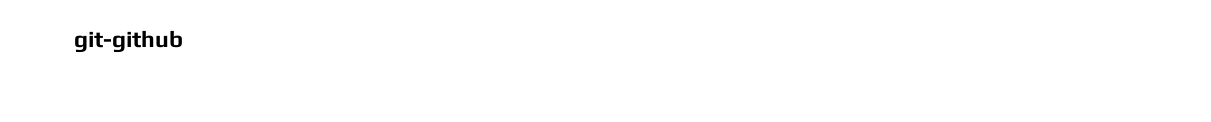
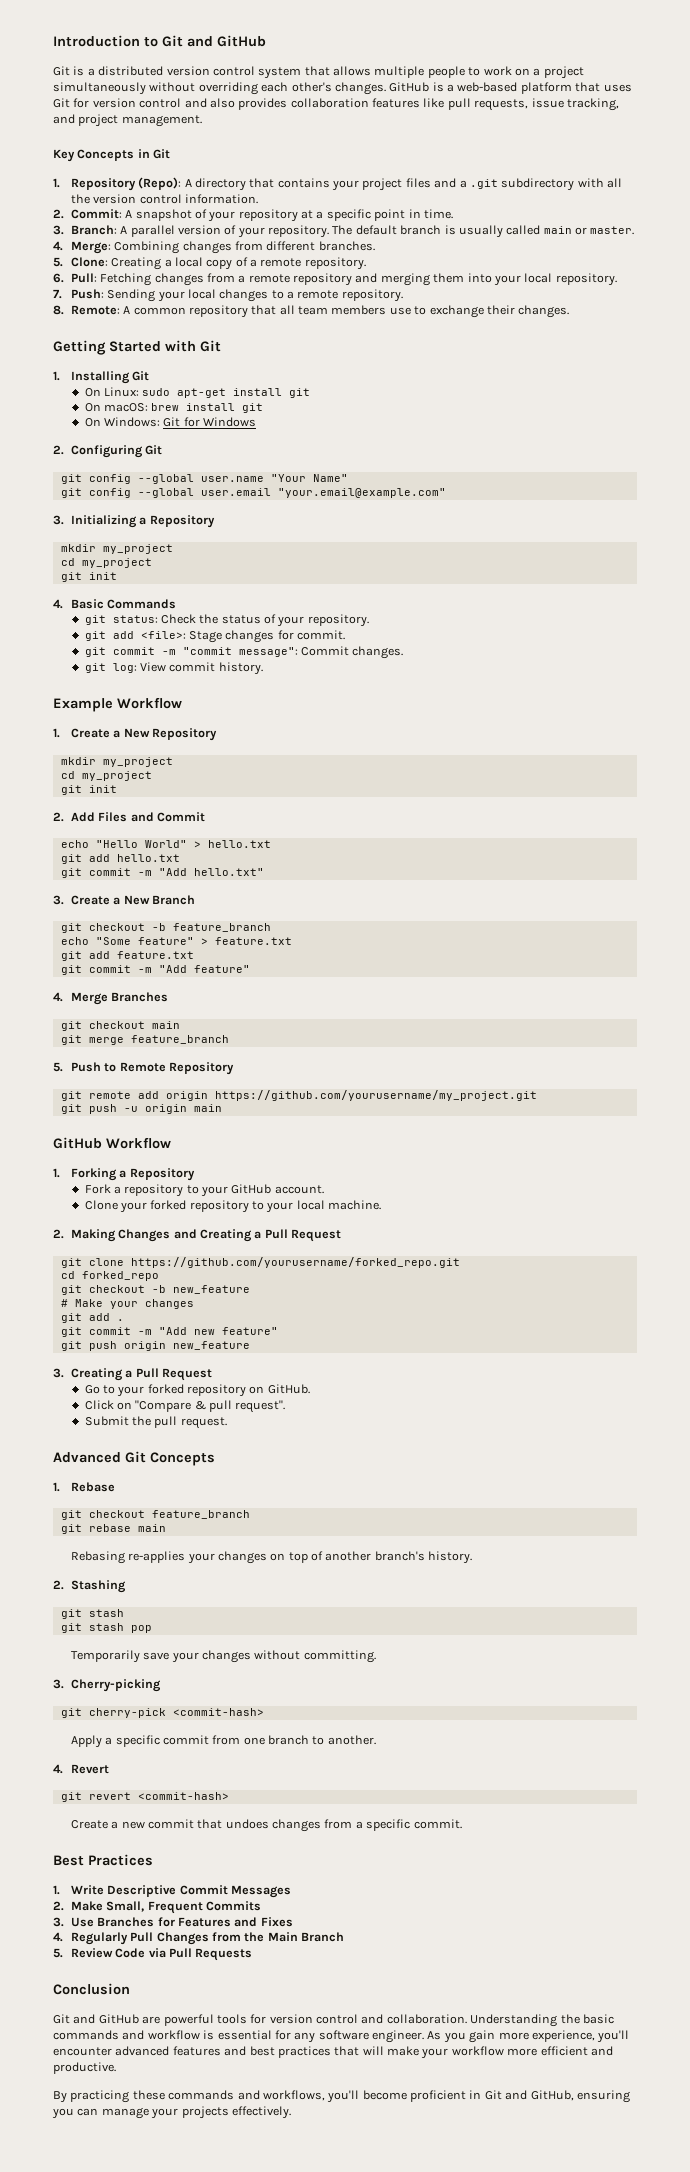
- git-github
+ Introduction to Git and GitHub
+ Git is a distributed version control system that allows multiple people to work on a project simultaneously without overriding each other's changes. GitHub is a web-based platform that uses Git for version control and also provides collaboration features like pull requests, issue tracking, and project management.
+ Key Concepts in Git
+ 1. Repository (Repo): A directory that contains your project files and a .git subdirectory with all the version control information.
+ 2. Commit: A snapshot of your repository at a specific point in time.
+ 3. Branch: A parallel version of your repository. The default branch is usually called main or master.
+ 4. Merge: Combining changes from different branches.
+ 5. Clone: Creating a local copy of a remote repository.
+ 6. Pull: Fetching changes from a remote repository and merging them into your local repository.
+ 7. Push: Sending your local changes to a remote repository.
+ 8. Remote: A common repository that all team members use to exchange their changes.
+ Getting Started with Git
+ 1. Installing Git
+ On Linux: sudo apt-get install git
+ On macOS: brew install git
+ On Windows: Git for Windows
+ 2. Configuring Git
+ git config --global user.name "Your Name"
+ git config --global user.email "your.email@example.com"
+ 3. Initializing a Repository
+ mkdir my_project
+ cd my_project
+ git init
+ 4. Basic Commands
+ git status: Check the status of your repository.
+ git add <file>: Stage changes for commit.
+ git commit -m "commit message": Commit changes.
+ git log: View commit history.
+ Example Workflow
+ 1. Create a New Repository
+ mkdir my_project
+ cd my_project
+ git init
+ 2. Add Files and Commit
+ echo "Hello World" > hello.txt
+ git add hello.txt
+ git commit -m "Add hello.txt"
+ 3. Create a New Branch
+ git checkout -b feature_branch
+ echo "Some feature" > feature.txt
+ git add feature.txt
+ git commit -m "Add feature"
+ 4. Merge Branches
+ git checkout main
+ git merge feature_branch
+ 5. Push to Remote Repository
+ git remote add origin https://github.com/yourusername/my_project.git
+ git push -u origin main
+ GitHub Workflow
+ 1. Forking a Repository
+ Fork a repository to your GitHub account.
+ Clone your forked repository to your local machine.
+ 2. Making Changes and Creating a Pull Request
+ git clone https://github.com/yourusername/forked_repo.git
+ cd forked_repo
+ git checkout -b new_feature
+ # Make your changes
+ git add .
+ git commit -m "Add new feature"
+ git push origin new_feature
+ 3. Creating a Pull Request
+ Go to your forked repository on GitHub.
+ Click on "Compare & pull request".
+ Submit the pull request.
+ Advanced Git Concepts
+ 1. Rebase
+ git checkout feature_branch
+ git rebase main
+ Rebasing re-applies your changes on top of another branch's history.
+ 2. Stashing
+ git stash
+ git stash pop
+ Temporarily save your changes without committing.
+ 3. Cherry-picking
+ git cherry-pick <commit-hash>
+ Apply a specific commit from one branch to another.
+ 4. Revert
+ git revert <commit-hash>
+ Create a new commit that undoes changes from a specific commit.
+ Best Practices
+ 1. Write Descriptive Commit Messages
+ 2. Make Small, Frequent Commits
+ 3. Use Branches for Features and Fixes
+ 4. Regularly Pull Changes from the Main Branch
+ 5. Review Code via Pull Requests
+ Conclusion
+ Git and GitHub are powerful tools for version control and collaboration. Understanding the basic commands and workflow is essential for any software engineer. As you gain more experience, you'll encounter advanced features and best practices that will make your workflow more efficient and productive.
+ By practicing these commands and workflows, you'll become proficient in Git and GitHub, ensuring you can manage your projects effectively.

